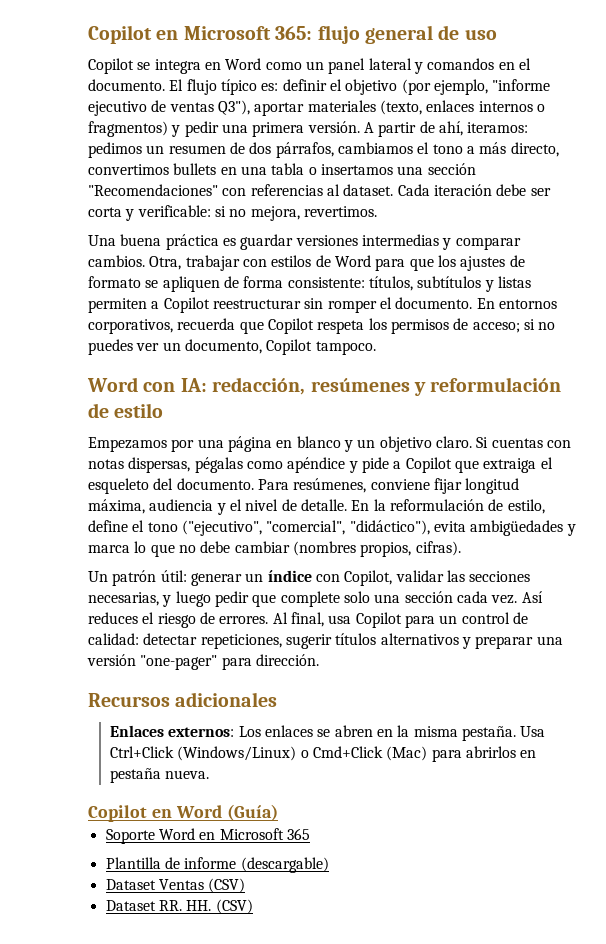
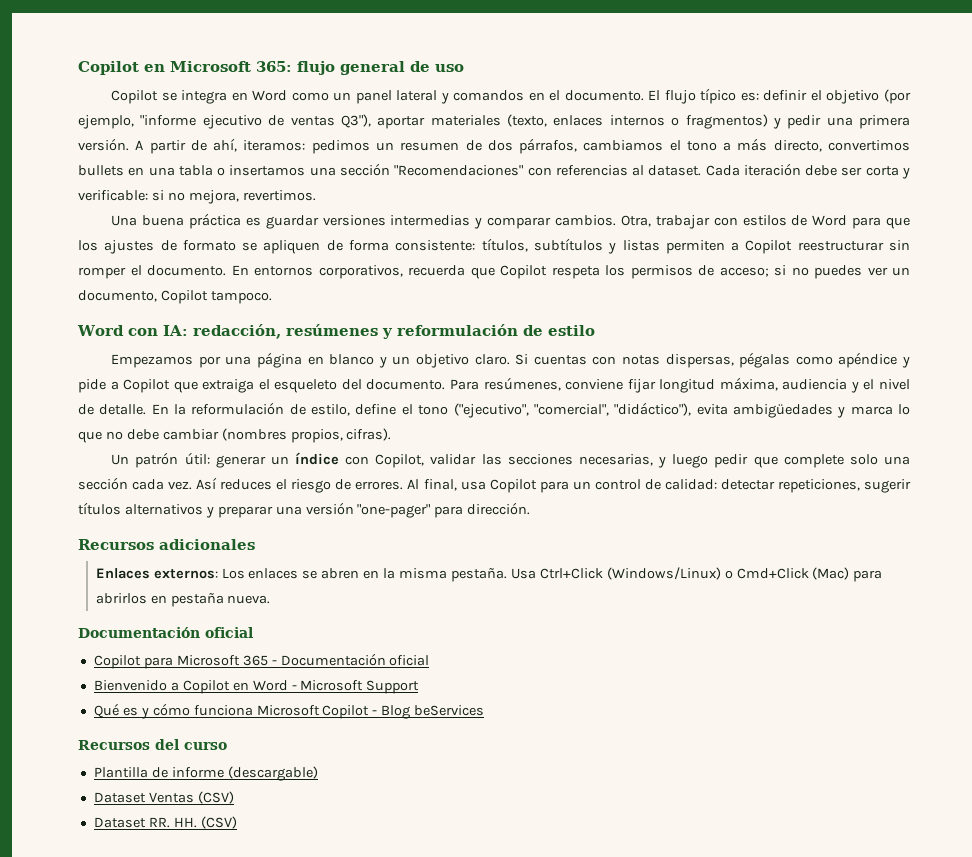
  Usa Ctrl+Click (Windows/Linux) o Cmd+Click (Mac) para abrirlos en pestaña nueva.
- Copilot en Word (Guía)
- Soporte Word en Microsoft 365
+ Documentación oficial
+ Copilot para Microsoft 365 - Documentación oficial
+ Bienvenido a Copilot en Word - Microsoft Support
+ Qué es y cómo funciona Microsoft Copilot - Blog beServices
+ Recursos del curso

